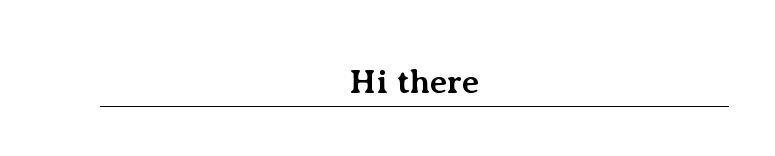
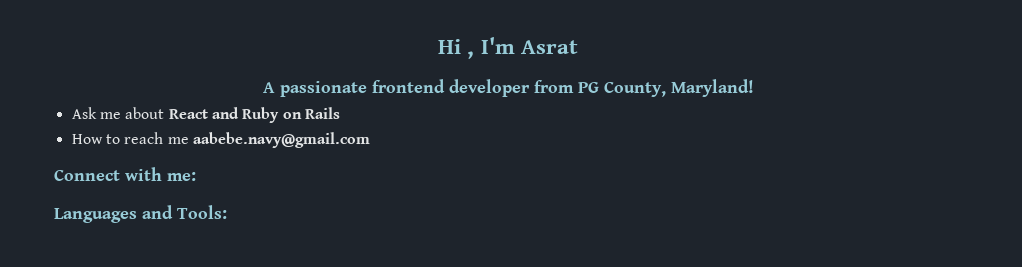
- Hi there
+ Hi , I'm Asrat
+ A passionate frontend developer from PG County, Maryland!
+ Ask me about React and Ruby on Rails
+ How to reach me aabebe.navy@gmail.com
+ Connect with me:
+ Languages and Tools:

